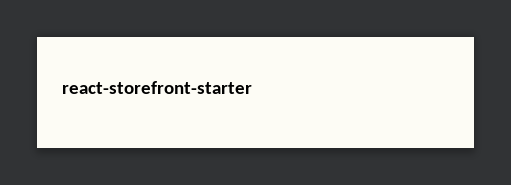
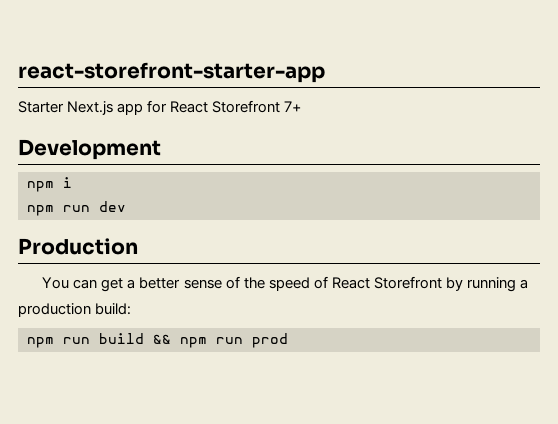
- react-storefront-starter
+ react-storefront-starter-app
+ Starter Next.js app for React Storefront 7+
+ Development
+ npm i
+ npm run dev
+ Production
+ You can get a better sense of the speed of React Storefront by running a production build:
+ npm run build && npm run prod

